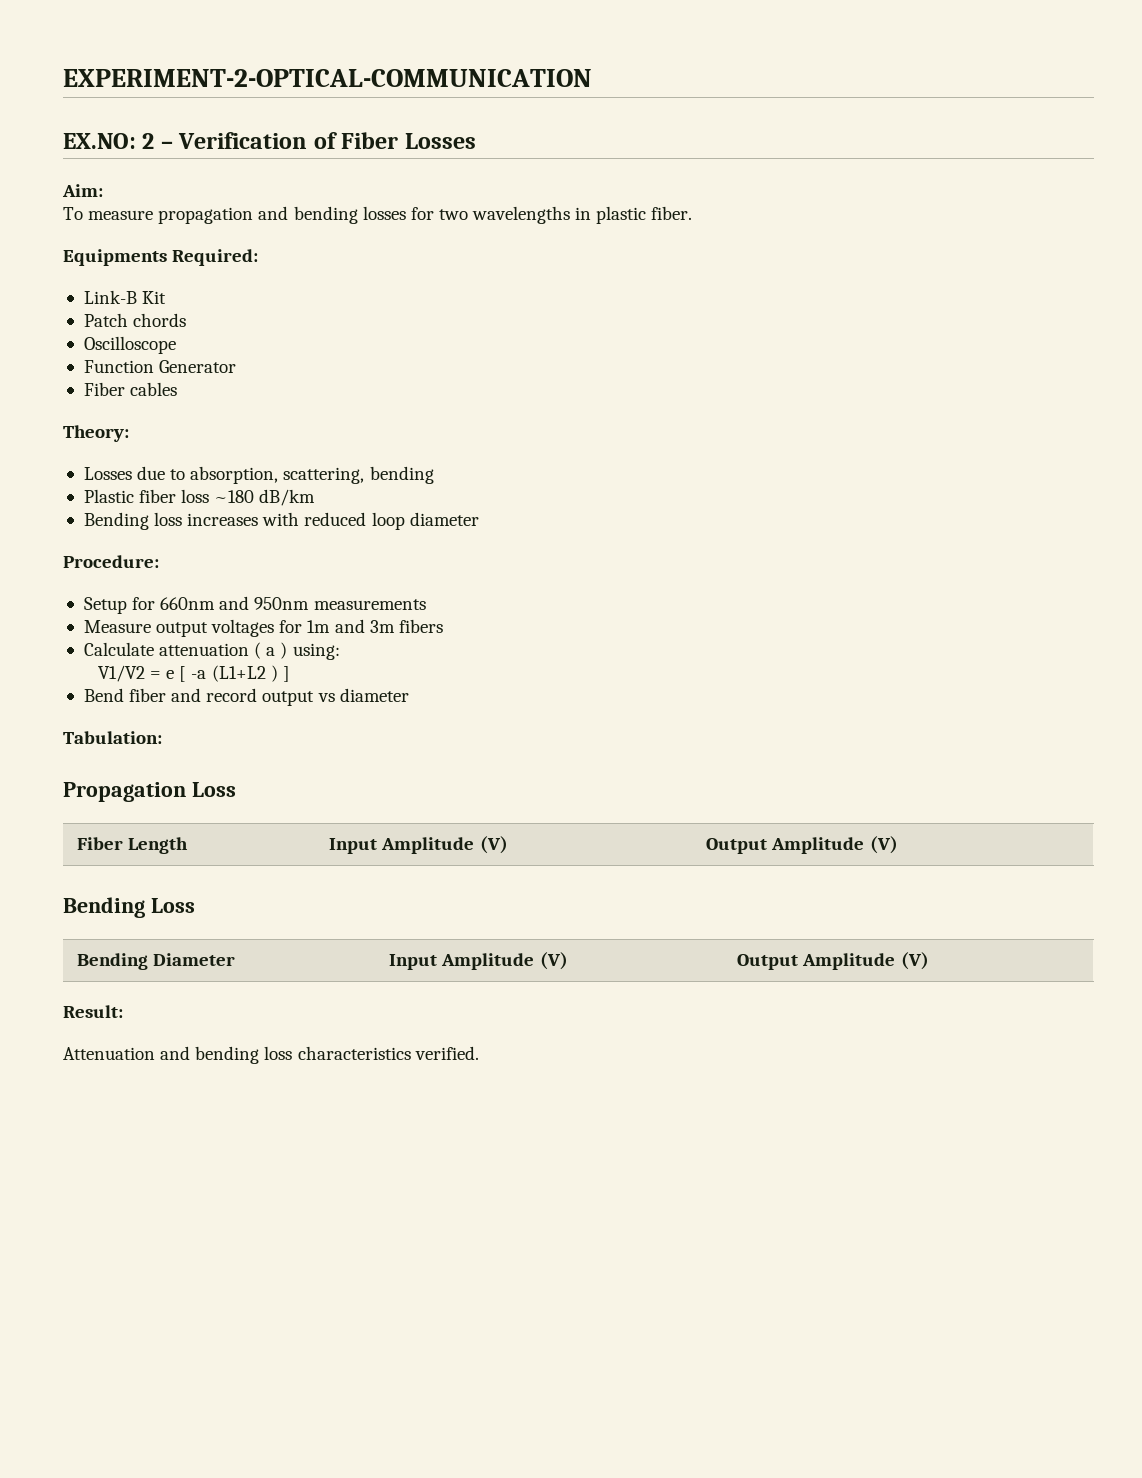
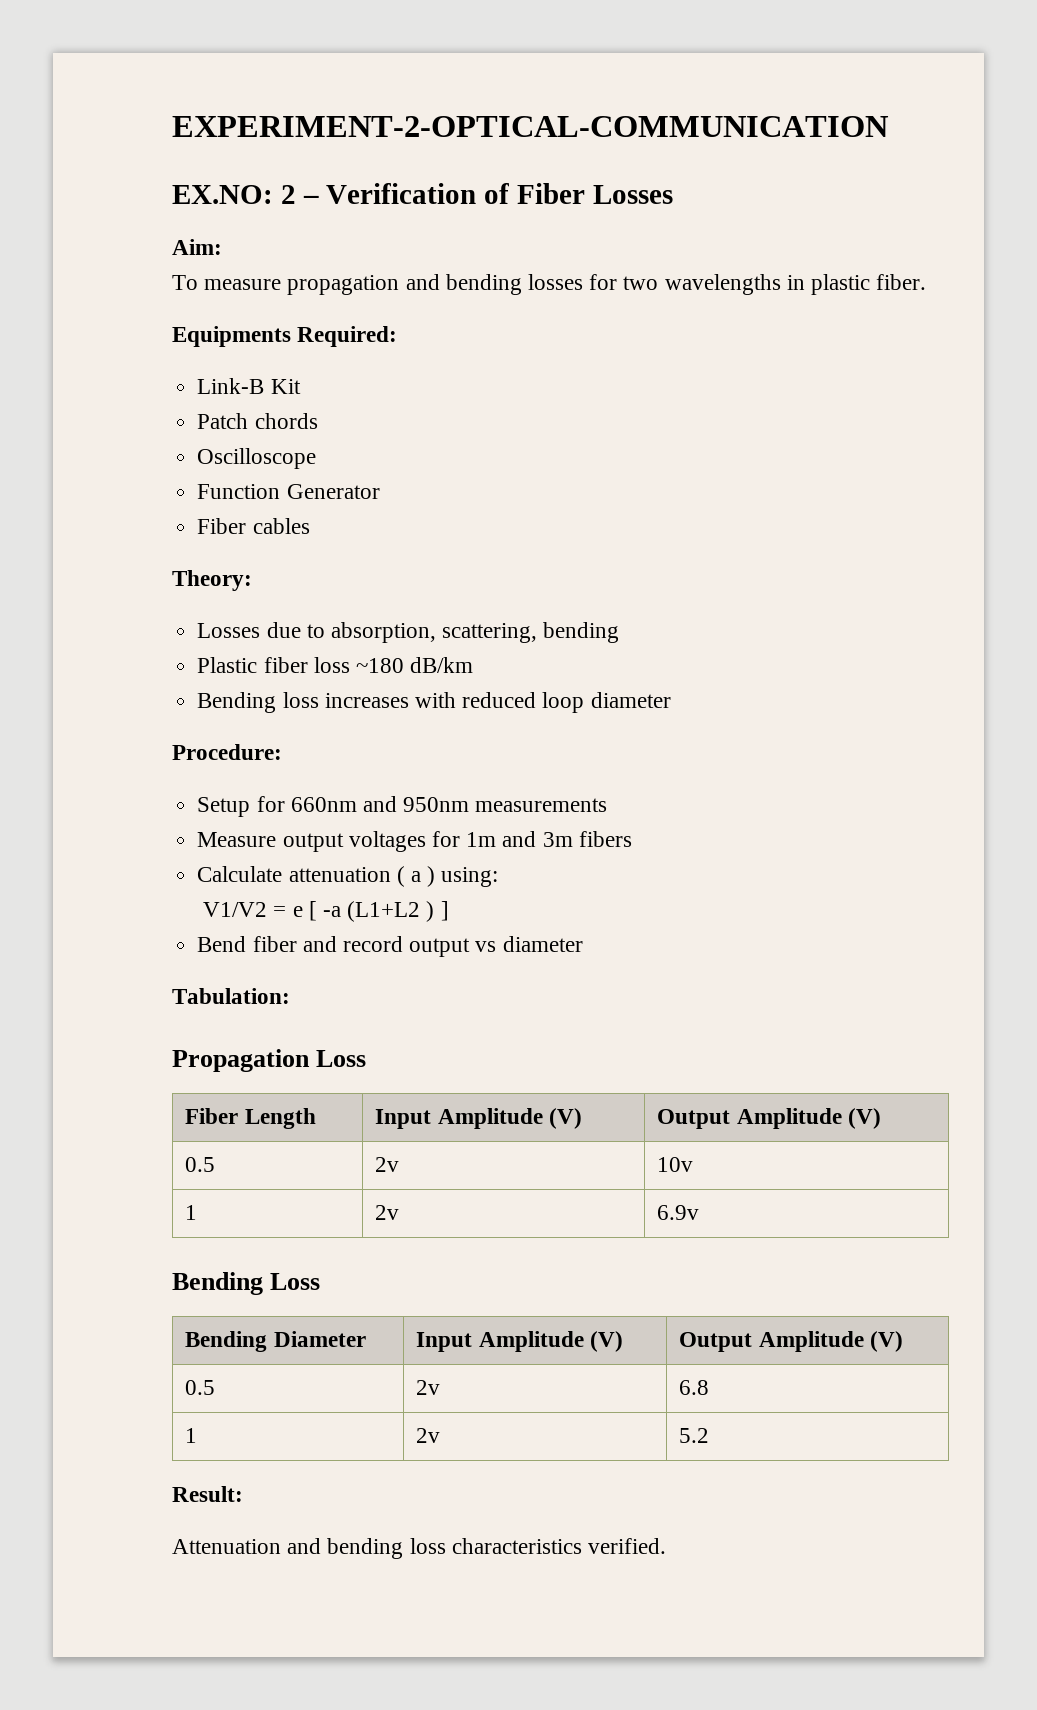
+ 0.5 | 2v | 10v
+ 1 | 2v | 6.9v
+ 0.5 | 2v | 6.8
+ 1 | 2v | 5.2

